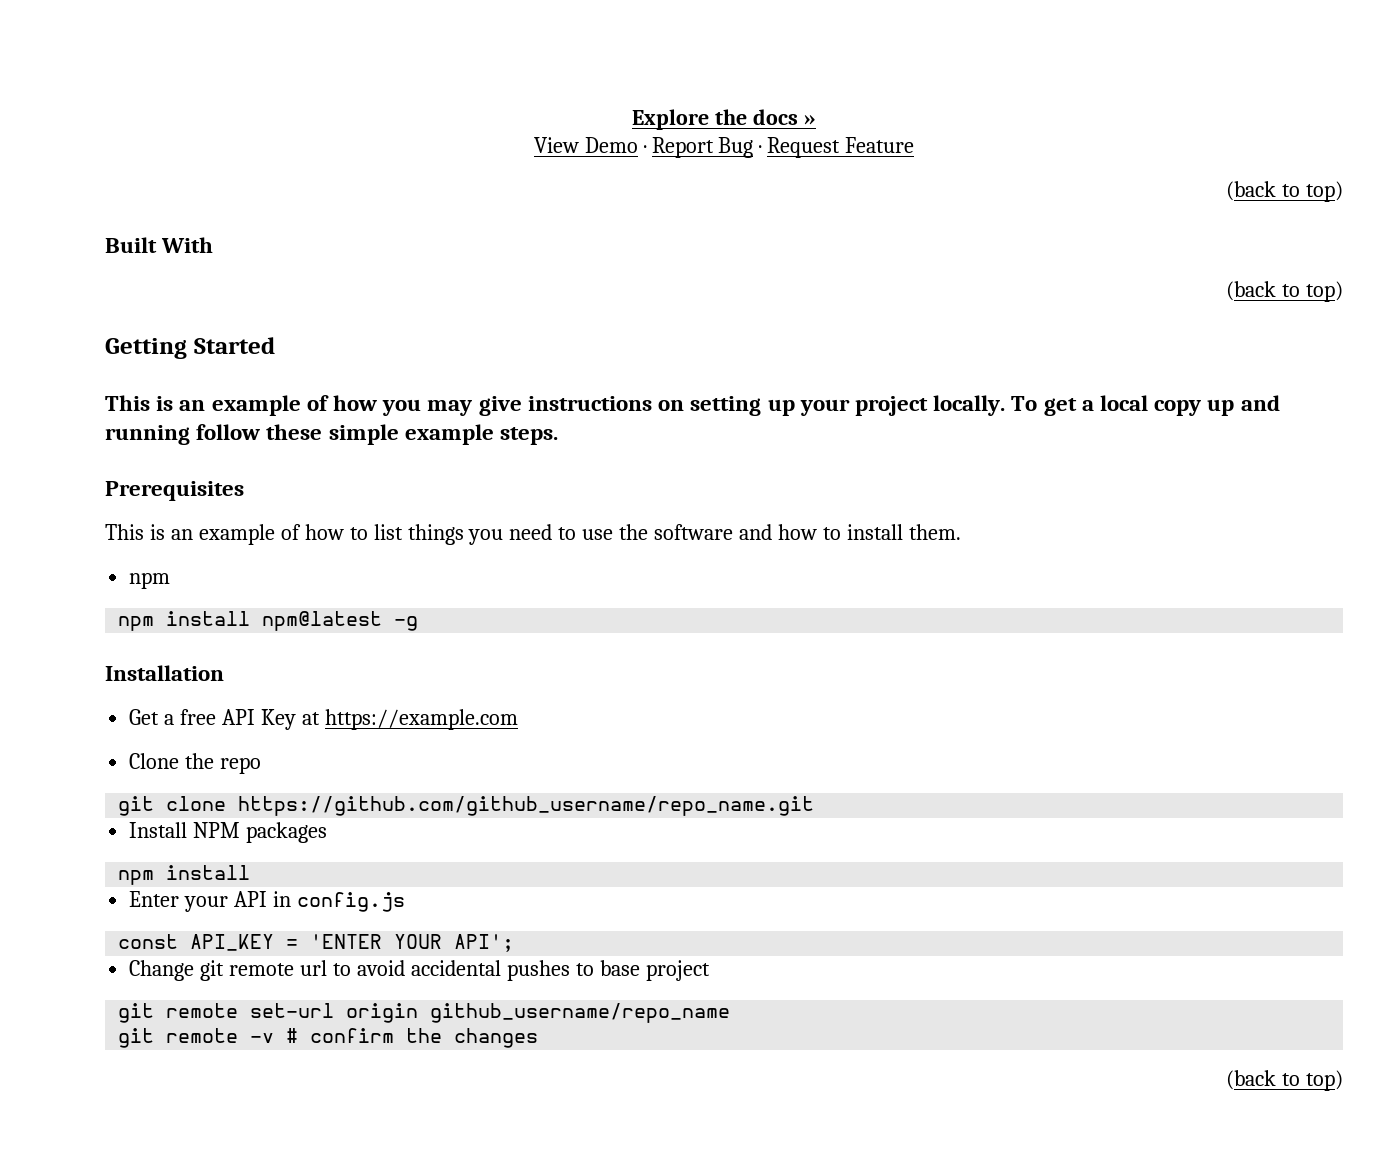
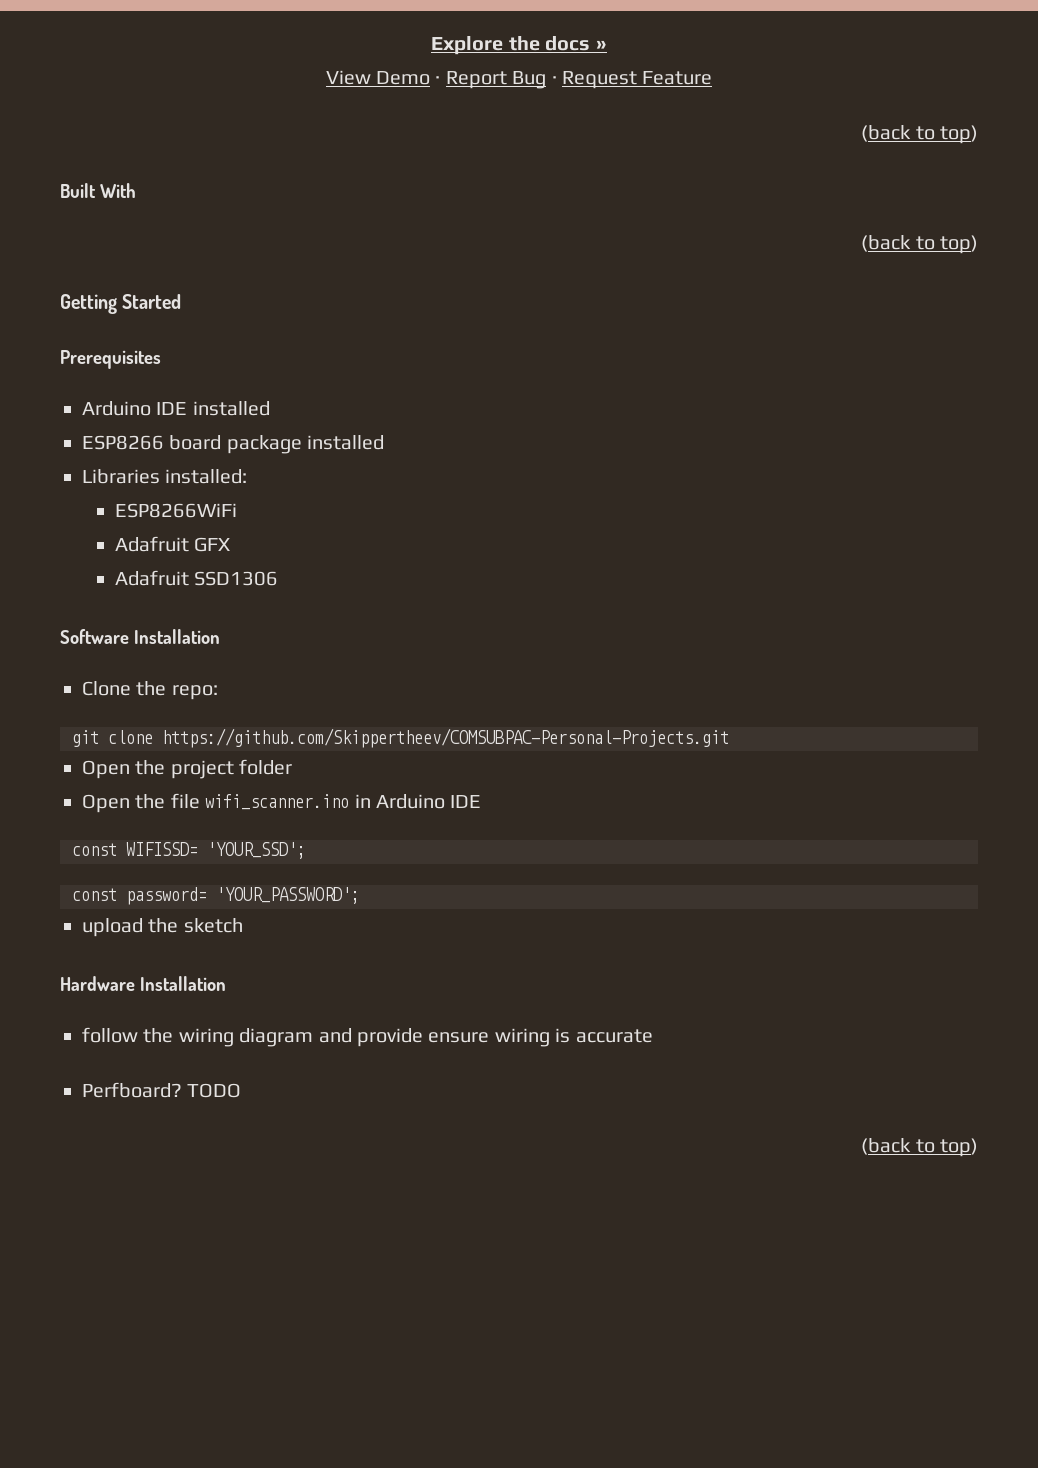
- This is an example of how you may give instructions on setting up your project locally. To get a local copy up and running follow these simple example steps.
  Prerequisites
- This is an example of how to list things you need to use the software and how to install them.
- npm
- npm install npm@latest -g
- Installation
- Get a free API Key at https://example.com
+ Arduino IDE installed
+ ESP8266 board package installed
+ Libraries installed:
+ ESP8266WiFi
+ Adafruit GFX
+ Adafruit SSD1306
+ Software Installation
- Clone the repo
+ Clone the repo:
- git clone https://github.com/github_username/repo_name.git
- Install NPM packages
- npm install
- Enter your API in config.js
- const API_KEY = 'ENTER YOUR API';
- Change git remote url to avoid accidental pushes to base project
- git remote set-url origin github_username/repo_name
- git remote -v # confirm the changes
+ git clone https://github.com/Skippertheev/COMSUBPAC-Personal-Projects.git
+ Open the project folder
+ Open the file wifi_scanner.ino in Arduino IDE
+ const WIFISSD= 'YOUR_SSD';
+ const password= 'YOUR_PASSWORD';
+ upload the sketch
+ Hardware Installation
+ follow the wiring diagram and provide ensure wiring is accurate
+ Perfboard? TODO

